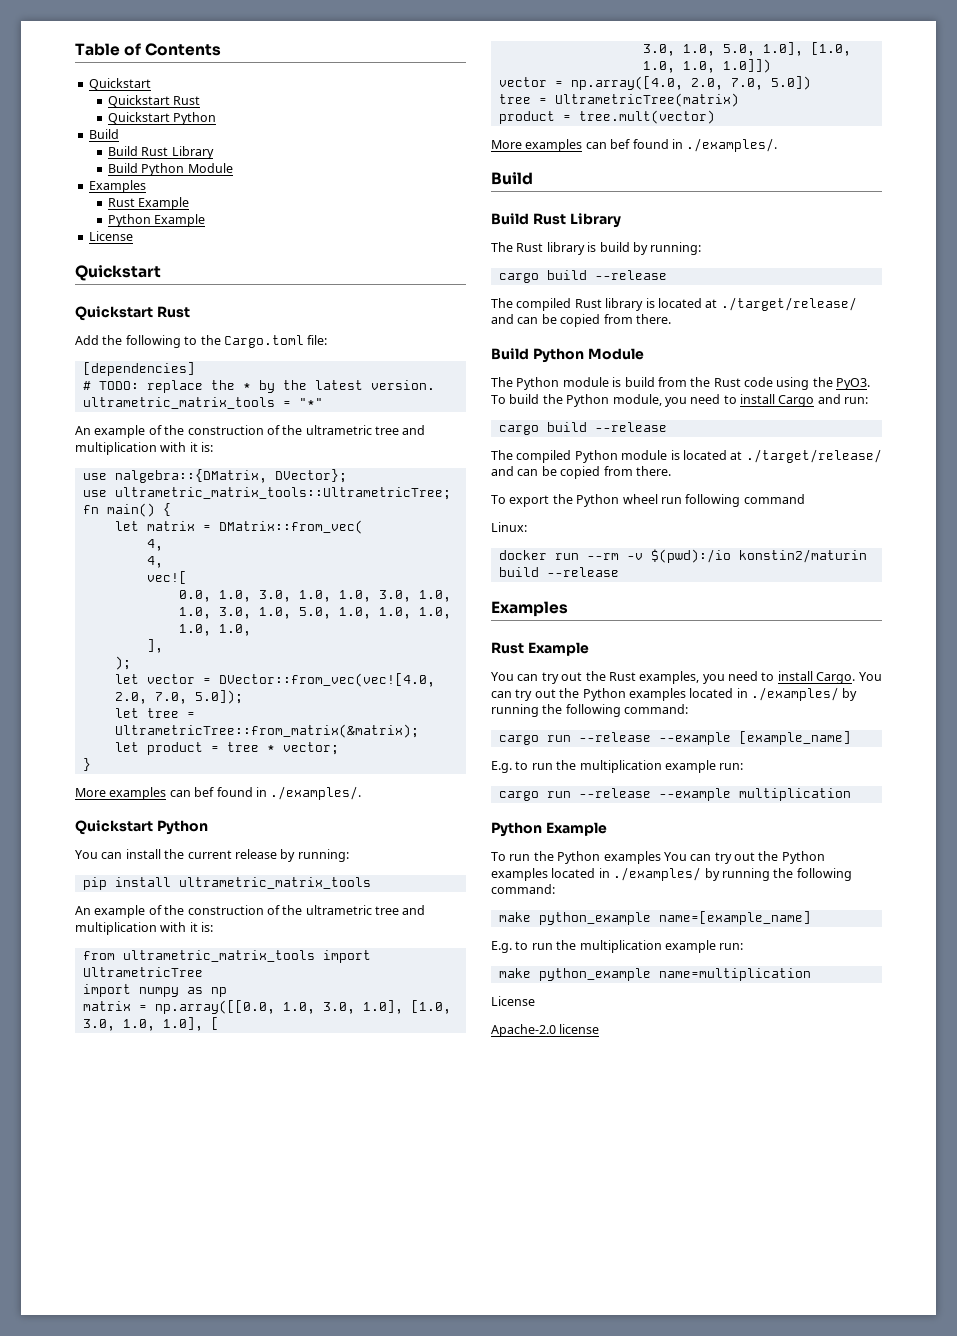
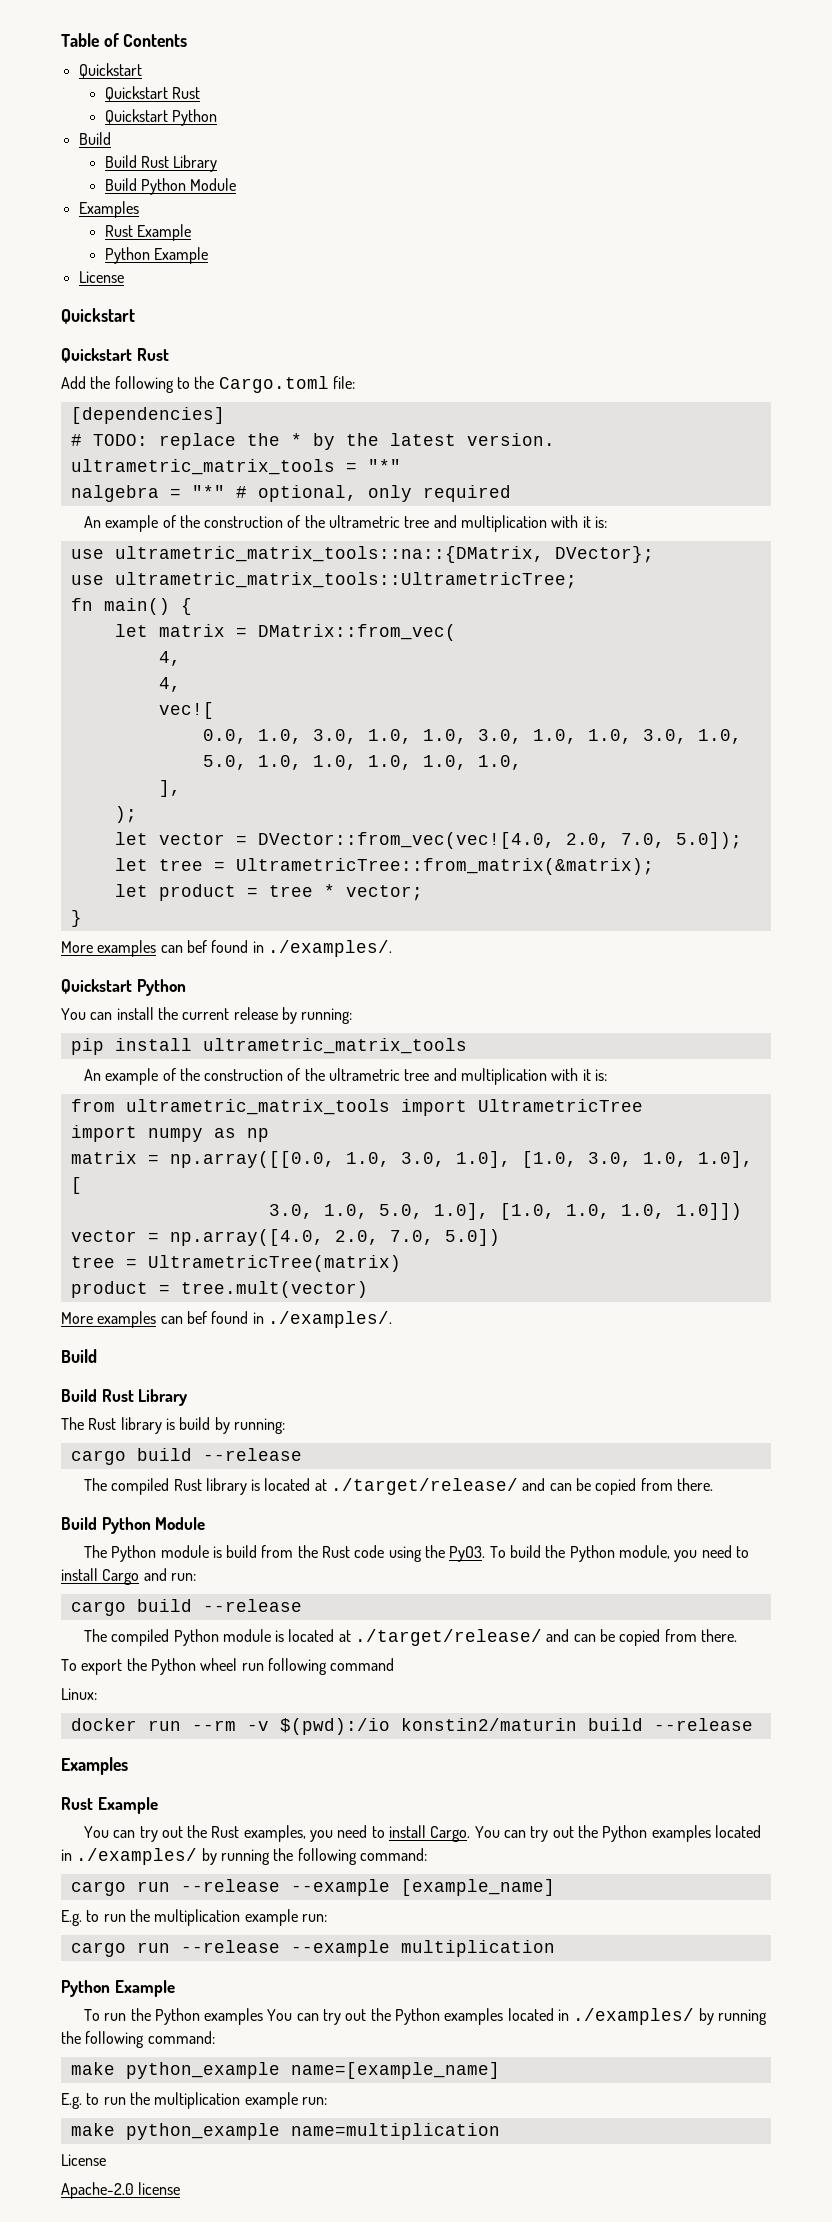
+ nalgebra = "*" # optional, only required
- use nalgebra::{DMatrix, DVector};
+ use ultrametric_matrix_tools::na::{DMatrix, DVector};

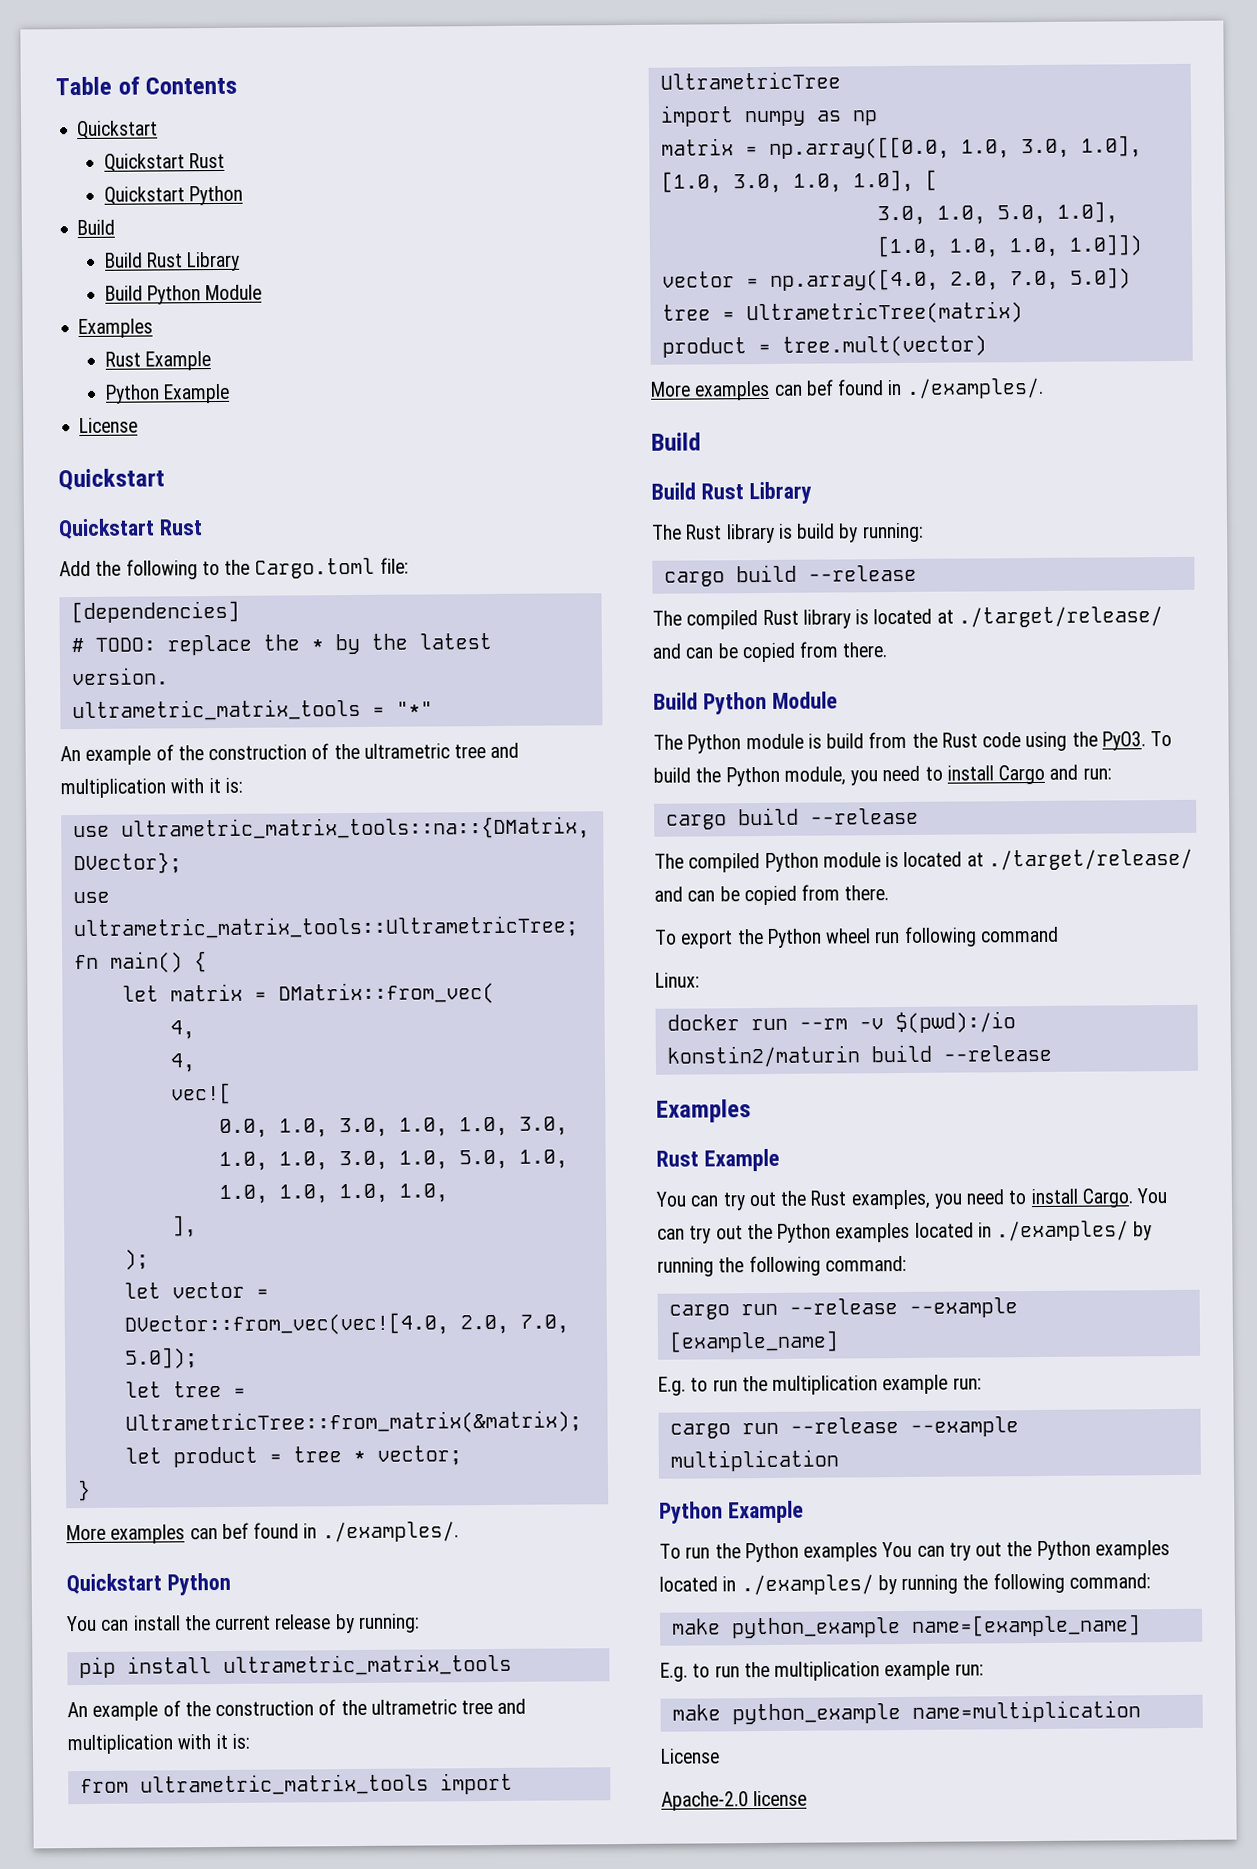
- nalgebra = "*" # optional, only required

